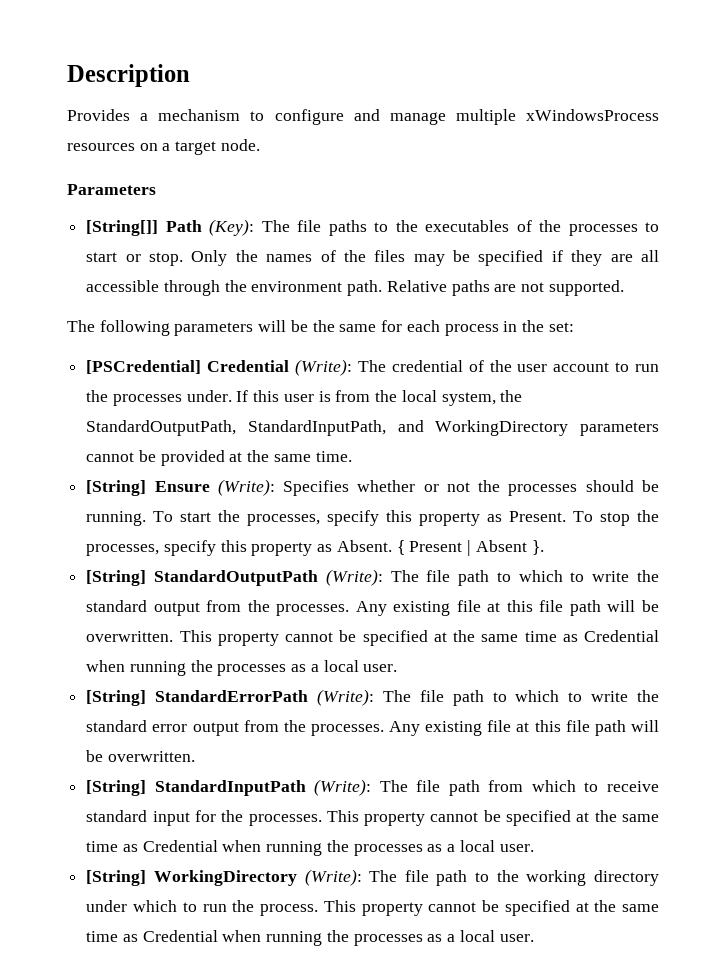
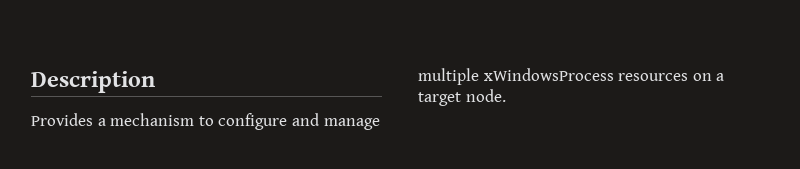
- Parameters
- [String[]] Path (Key): The file paths to the executables of the processes to start or stop. Only the names of the files may be specified if they are all accessible through the environment path. Relative paths are not supported.
- The following parameters will be the same for each process in the set:
- [PSCredential] Credential (Write): The credential of the user account to run the processes under. If this user is from the local system, the StandardOutputPath, StandardInputPath, and WorkingDirectory parameters cannot be provided at the same time.
- [String] Ensure (Write): Specifies whether or not the processes should be running. To start the processes, specify this property as Present. To stop the processes, specify this property as Absent. { Present | Absent }.
- [String] StandardOutputPath (Write): The file path to which to write the standard output from the processes. Any existing file at this file path will be overwritten. This property cannot be specified at the same time as Credential when running the processes as a local user.
- [String] StandardErrorPath (Write): The file path to which to write the standard error output from the processes. Any existing file at this file path will be overwritten.
- [String] StandardInputPath (Write): The file path from which to receive standard input for the processes. This property cannot be specified at the same time as Credential when running the processes as a local user.
- [String] WorkingDirectory (Write): The file path to the working directory under which to run the process. This property cannot be specified at the same time as Credential when running the processes as a local user.

